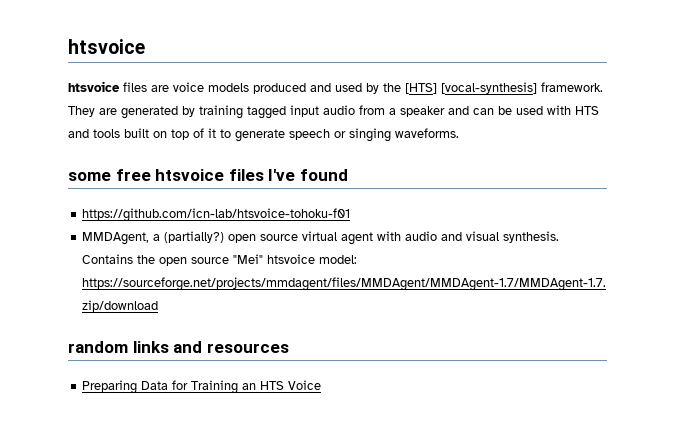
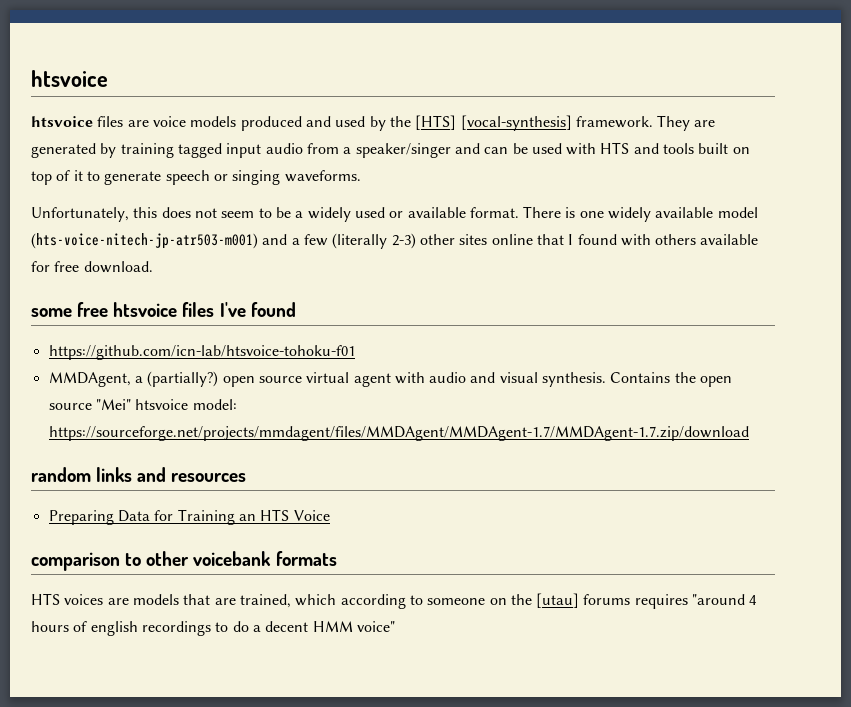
- They are generated by training tagged input audio from a speaker and can be used with HTS and tools built on top of it to generate speech or singing waveforms.
+ They are generated by training tagged input audio from a speaker/singer and can be used with HTS and tools built on top of it to generate speech or singing waveforms.
+ Unfortunately, this does not seem to be a widely used or available format. There is one widely available model (hts-voice-nitech-jp-atr503-m001) and a few (literally 2-3) other sites online that I found with others available for free download.
+ comparison to other voicebank formats
+ HTS voices are models that are trained, which according to someone on the [utau] forums requires "around 4 hours of english recordings to do a decent HMM voice"

